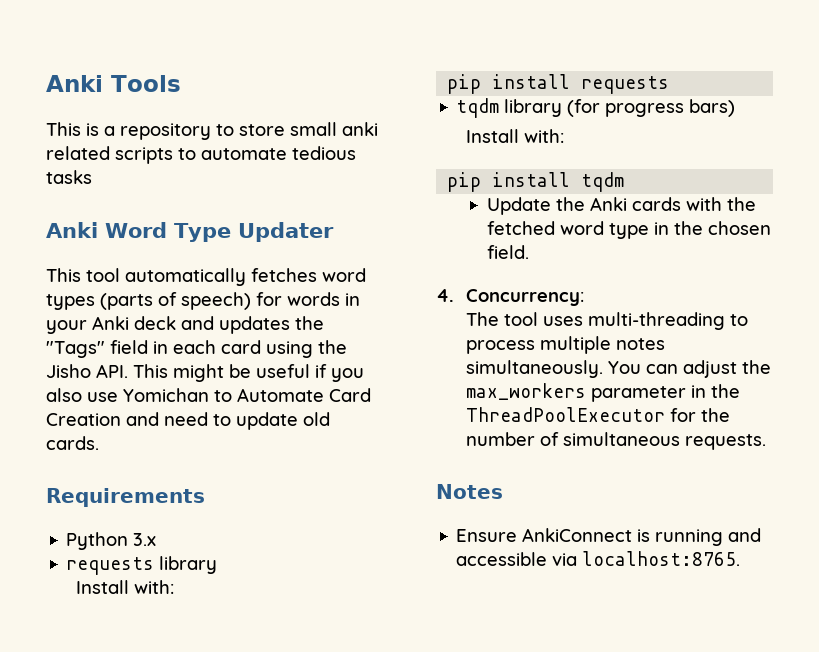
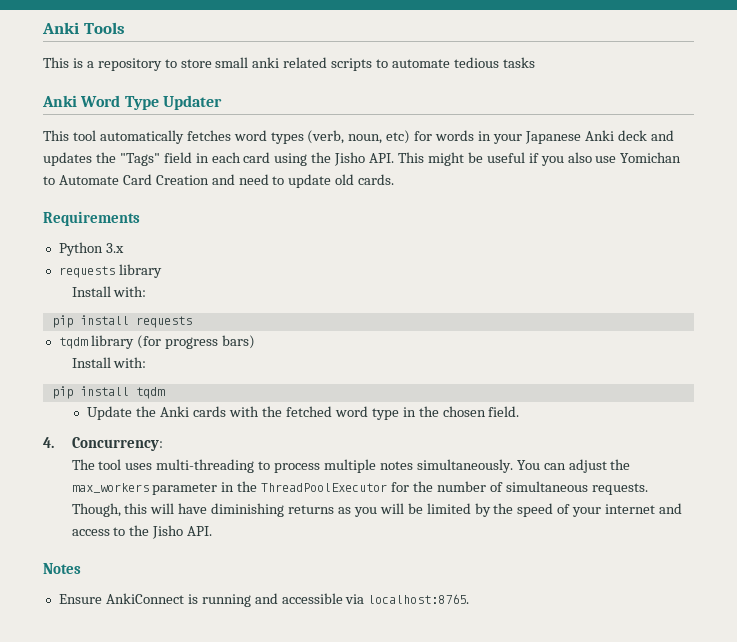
- This tool automatically fetches word types (parts of speech) for words in your Anki deck and updates the "Tags" field in each card using the Jisho API. This might be useful if you also use Yomichan to Automate Card Creation and need to update old cards.
+ This tool automatically fetches word types (verb, noun, etc) for words in your Japanese Anki deck and updates the "Tags" field in each card using the Jisho API. This might be useful if you also use Yomichan to Automate Card Creation and need to update old cards.
+ Though, this will have diminishing returns as you will be limited by the speed of your internet and access to the Jisho API.

